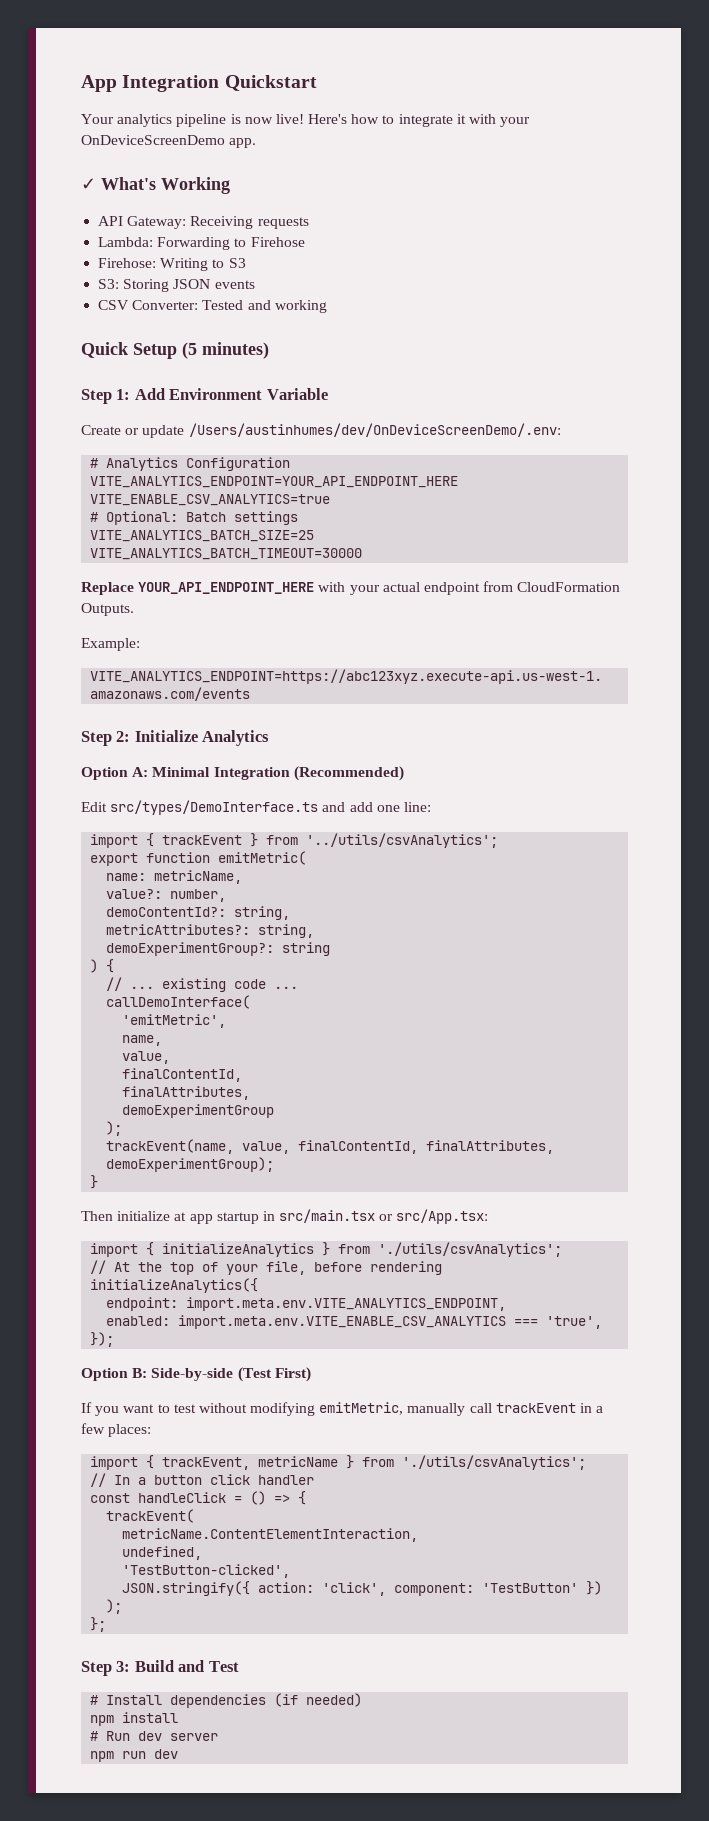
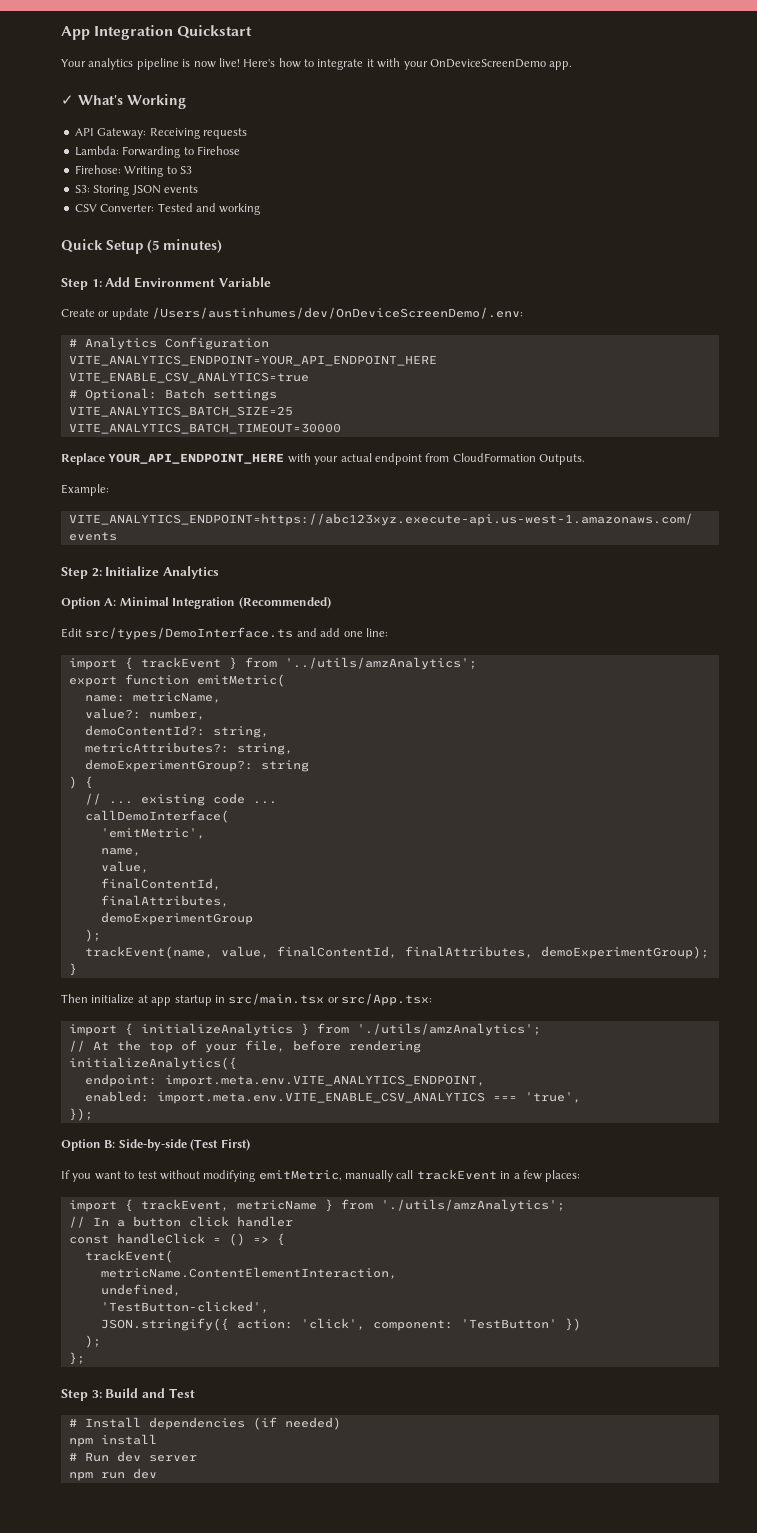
- import { trackEvent } from '../utils/csvAnalytics';
+ import { trackEvent } from '../utils/amzAnalytics';
- import { initializeAnalytics } from './utils/csvAnalytics';
+ import { initializeAnalytics } from './utils/amzAnalytics';
- import { trackEvent, metricName } from './utils/csvAnalytics';
+ import { trackEvent, metricName } from './utils/amzAnalytics';

